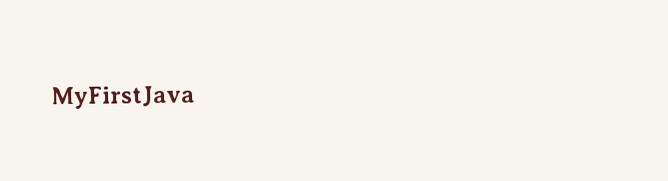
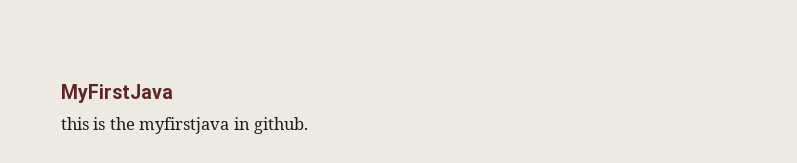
+ this is the myfirstjava in github.

